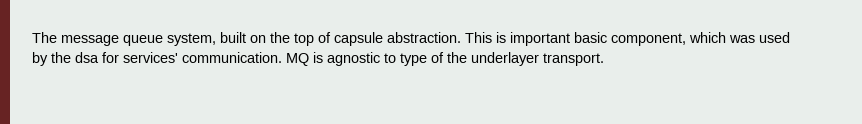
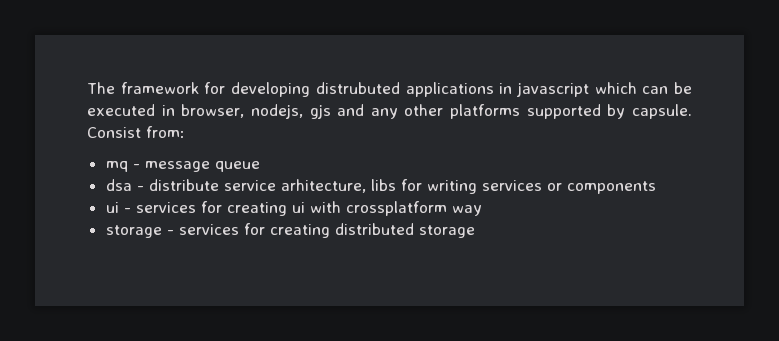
- The message queue system, built on the top of capsule abstraction. This is important basic component, which was used by the dsa for services' communication. MQ is agnostic to type of the underlayer transport.
+ The framework for developing distrubuted applications in javascript which can be executed in browser, nodejs, gjs and any other platforms supported by capsule. Consist from:
+ mq - message queue
+ dsa - distribute service arhitecture, libs for writing services or components
+ ui - services for creating ui with crossplatform way
+ storage - services for creating distributed storage

